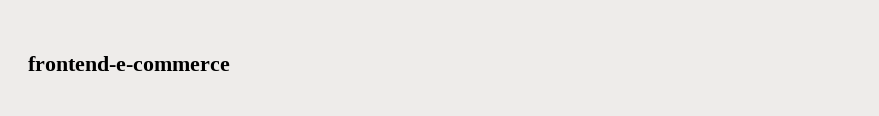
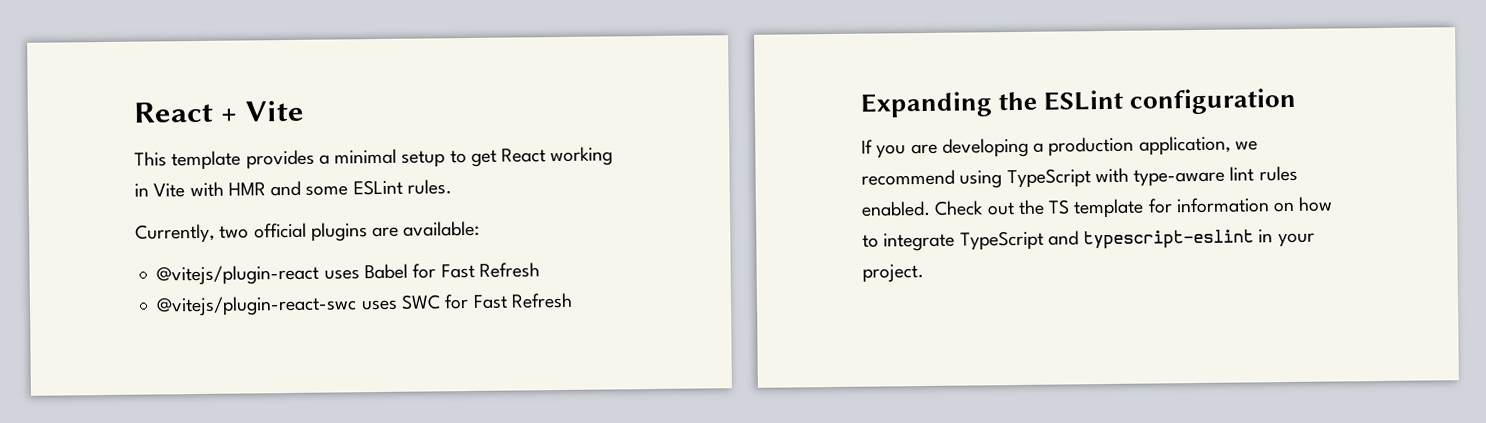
- frontend-e-commerce
+ React + Vite
+ This template provides a minimal setup to get React working in Vite with HMR and some ESLint rules.
+ Currently, two official plugins are available:
+ @vitejs/plugin-react uses Babel for Fast Refresh
+ @vitejs/plugin-react-swc uses SWC for Fast Refresh
+ Expanding the ESLint configuration
+ If you are developing a production application, we recommend using TypeScript with type-aware lint rules enabled. Check out the TS template for information on how to integrate TypeScript and typescript-eslint in your project.

